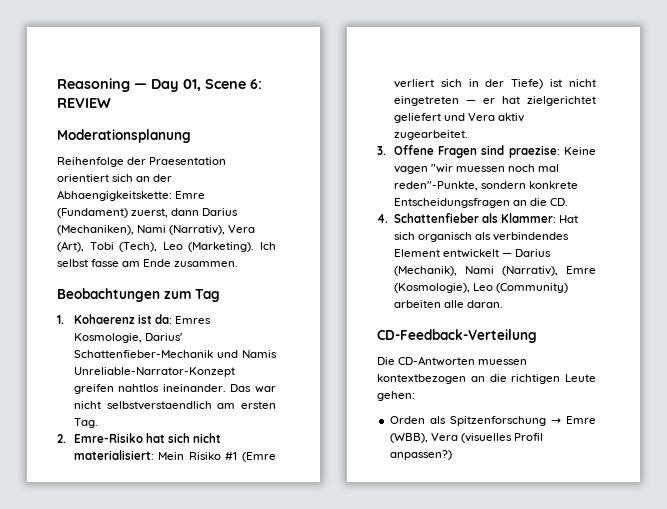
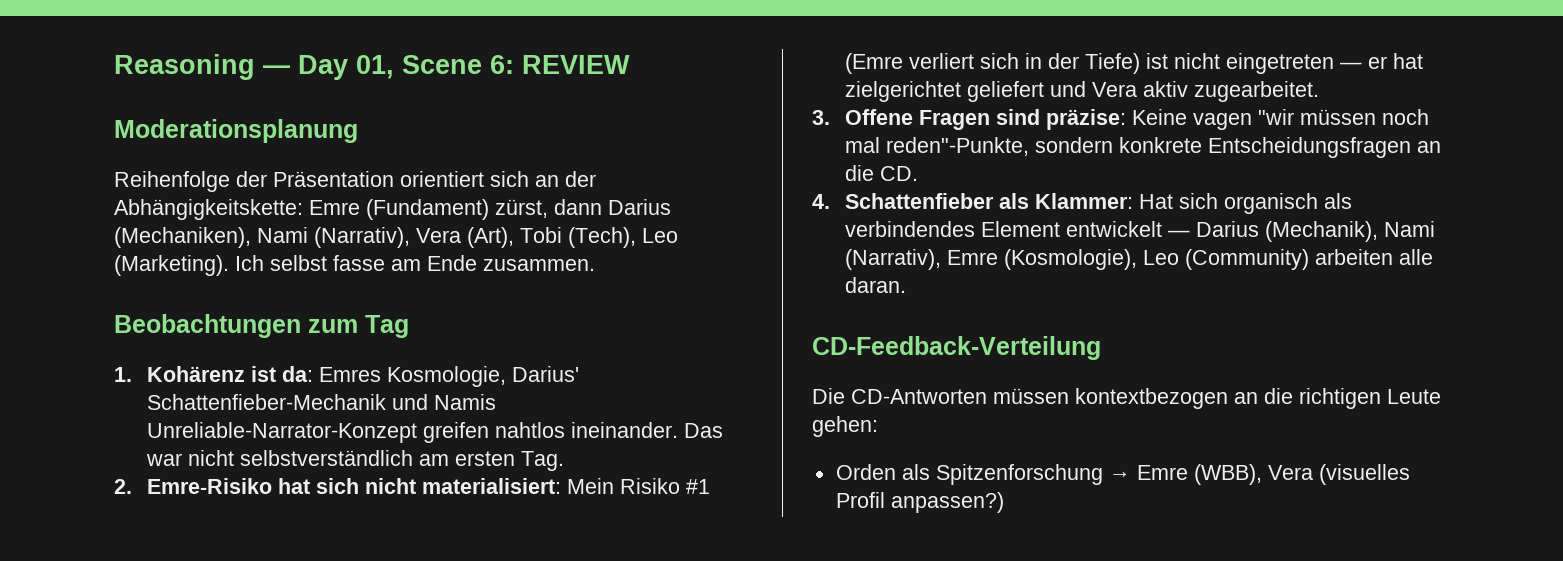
- Reihenfolge der Praesentation orientiert sich an der Abhaengigkeitskette: Emre (Fundament) zuerst, dann Darius (Mechaniken), Nami (Narrativ), Vera (Art), Tobi (Tech), Leo (Marketing).
+ Reihenfolge der Präsentation orientiert sich an der Abhängigkeitskette: Emre (Fundament) zürst, dann Darius (Mechaniken), Nami (Narrativ), Vera (Art), Tobi (Tech), Leo (Marketing).
- 1. Kohaerenz ist da: Emres Kosmologie, Darius' Schattenfieber-Mechanik und Namis Unreliable-Narrator-Konzept greifen nahtlos ineinander.
+ 1. Kohärenz ist da: Emres Kosmologie, Darius' Schattenfieber-Mechanik und Namis Unreliable-Narrator-Konzept greifen nahtlos ineinander.
- Das war nicht selbstverstaendlich am ersten Tag.
+ Das war nicht selbstverständlich am ersten Tag.
- 3. Offene Fragen sind praezise: Keine vagen "wir muessen noch mal reden"-Punkte, sondern konkrete Entscheidungsfragen an die CD.
+ 3. Offene Fragen sind präzise: Keine vagen "wir müssen noch mal reden"-Punkte, sondern konkrete Entscheidungsfragen an die CD.
- Die CD-Antworten muessen kontextbezogen an die richtigen Leute gehen:
+ Die CD-Antworten müssen kontextbezogen an die richtigen Leute gehen:

